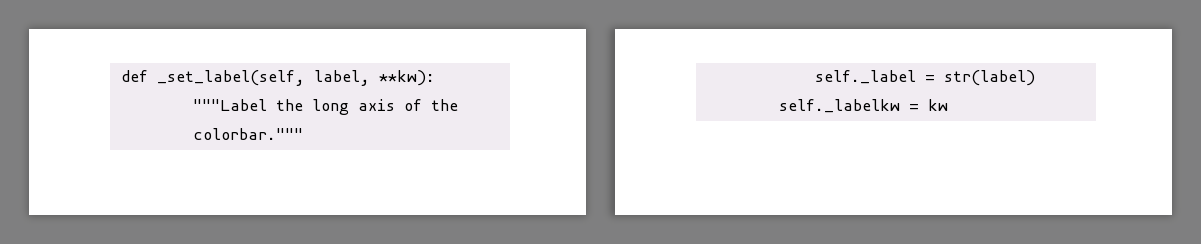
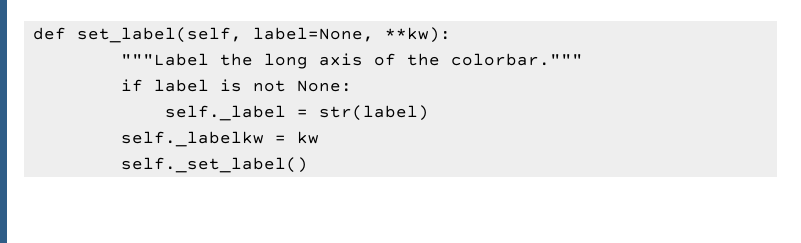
- def _set_label(self, label, **kw):
+ def set_label(self, label=None, **kw):
+ if label is not None:
+ self._set_label()

